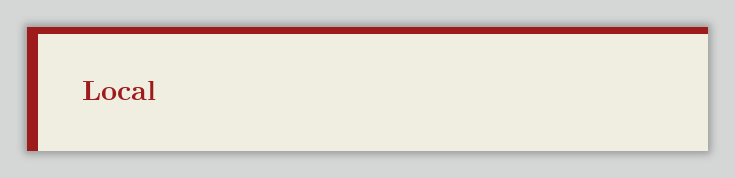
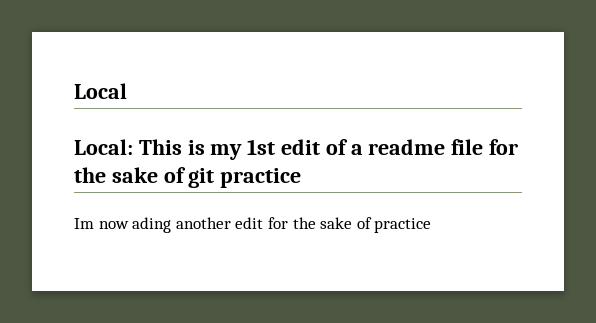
+ Local: This is my 1st edit of a readme file for the sake of git practice
+ Im now ading another edit for the sake of practice

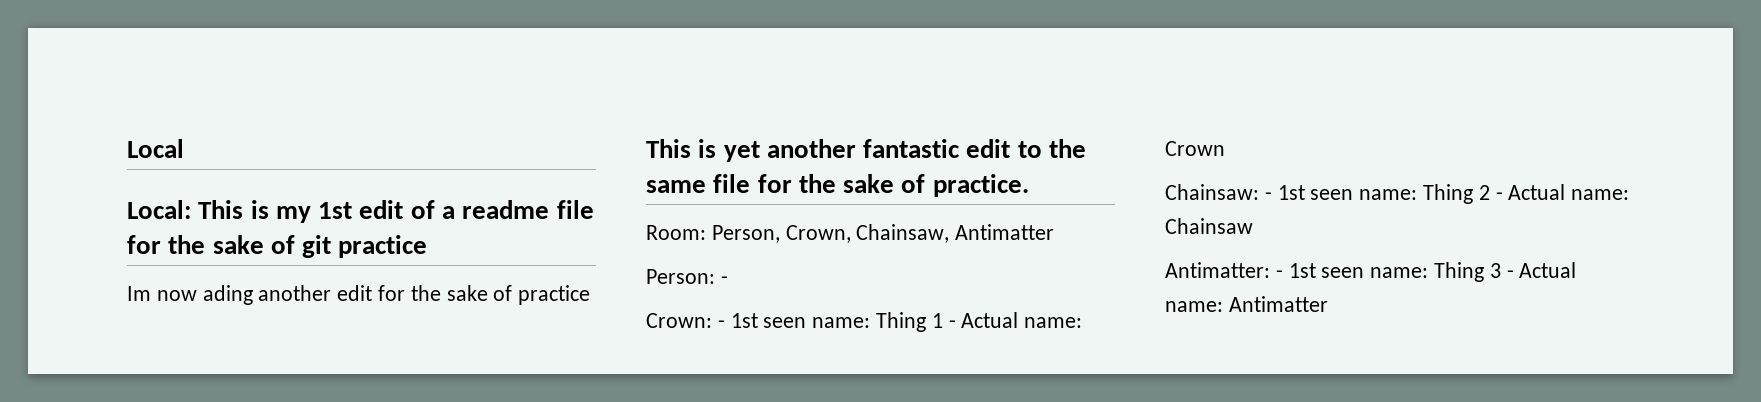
+ This is yet another fantastic edit to the same file for the sake of practice.
+ Room: Person, Crown, Chainsaw, Antimatter
+ Person: -
+ Crown: - 1st seen name: Thing 1 - Actual name: Crown
+ Chainsaw: - 1st seen name: Thing 2 - Actual name: Chainsaw
+ Antimatter: - 1st seen name: Thing 3 - Actual name: Antimatter

